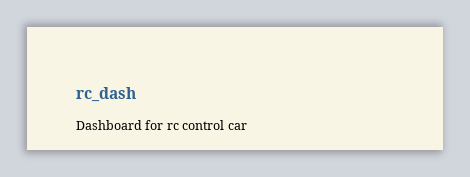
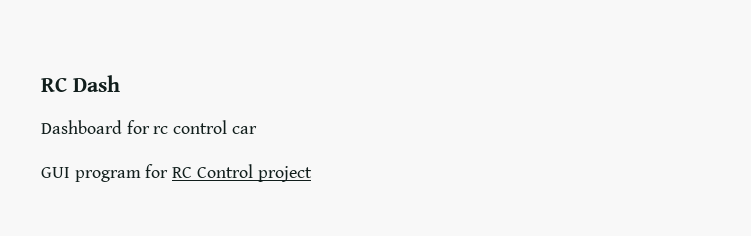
- rc_dash
+ RC Dash
+ GUI program for RC Control project

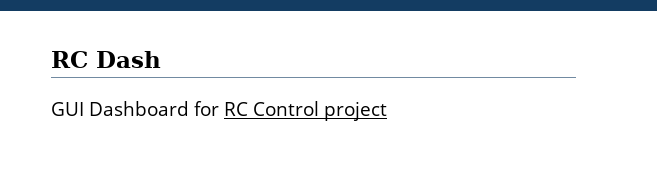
- Dashboard for rc control car
- GUI program for RC Control project
+ GUI Dashboard for RC Control project

